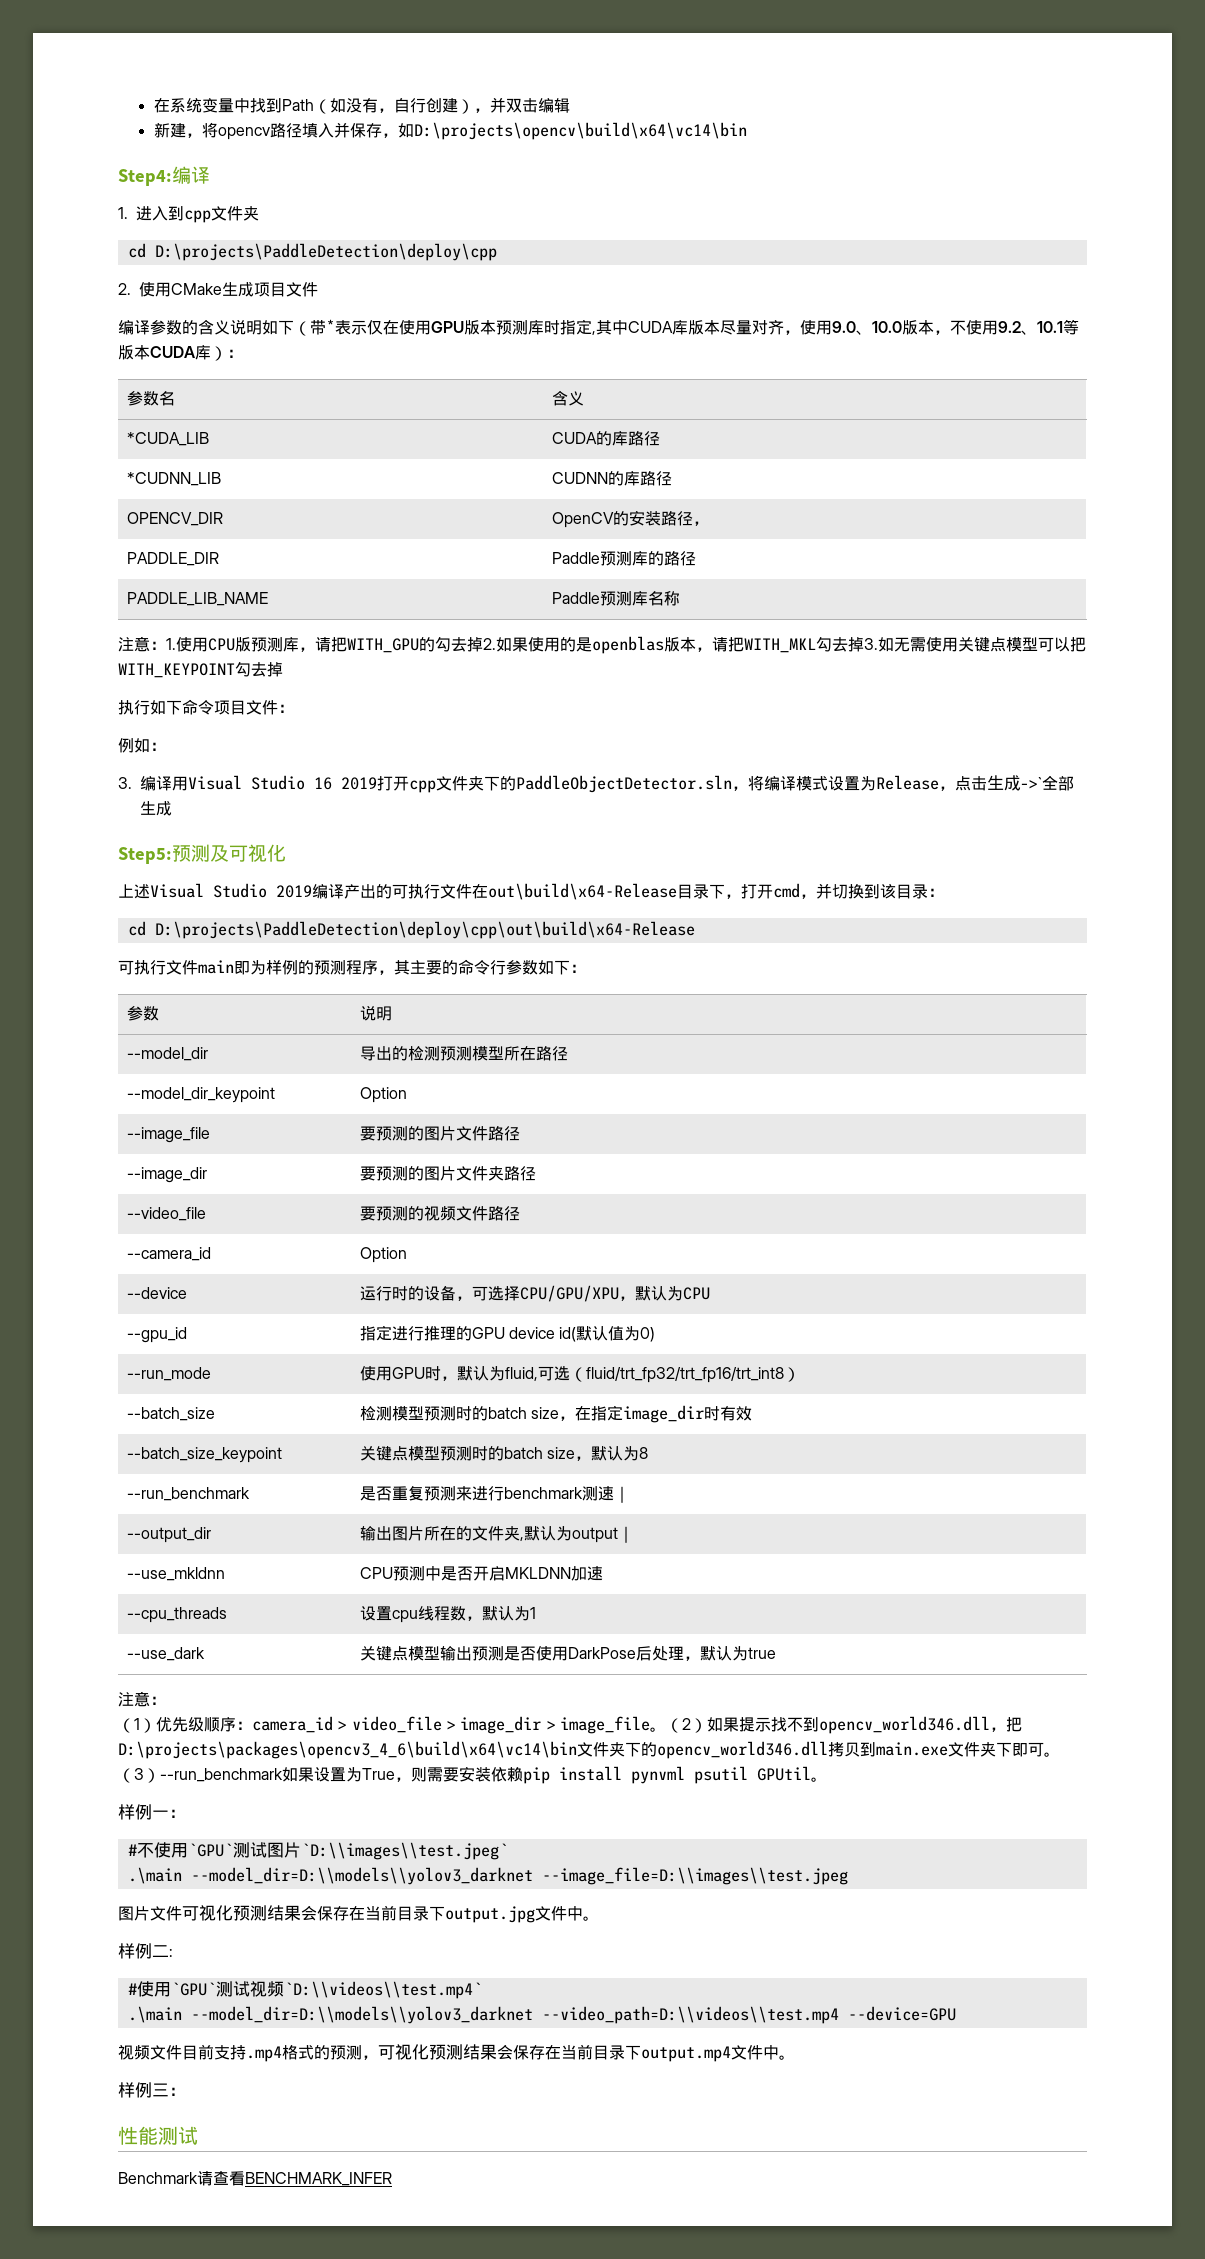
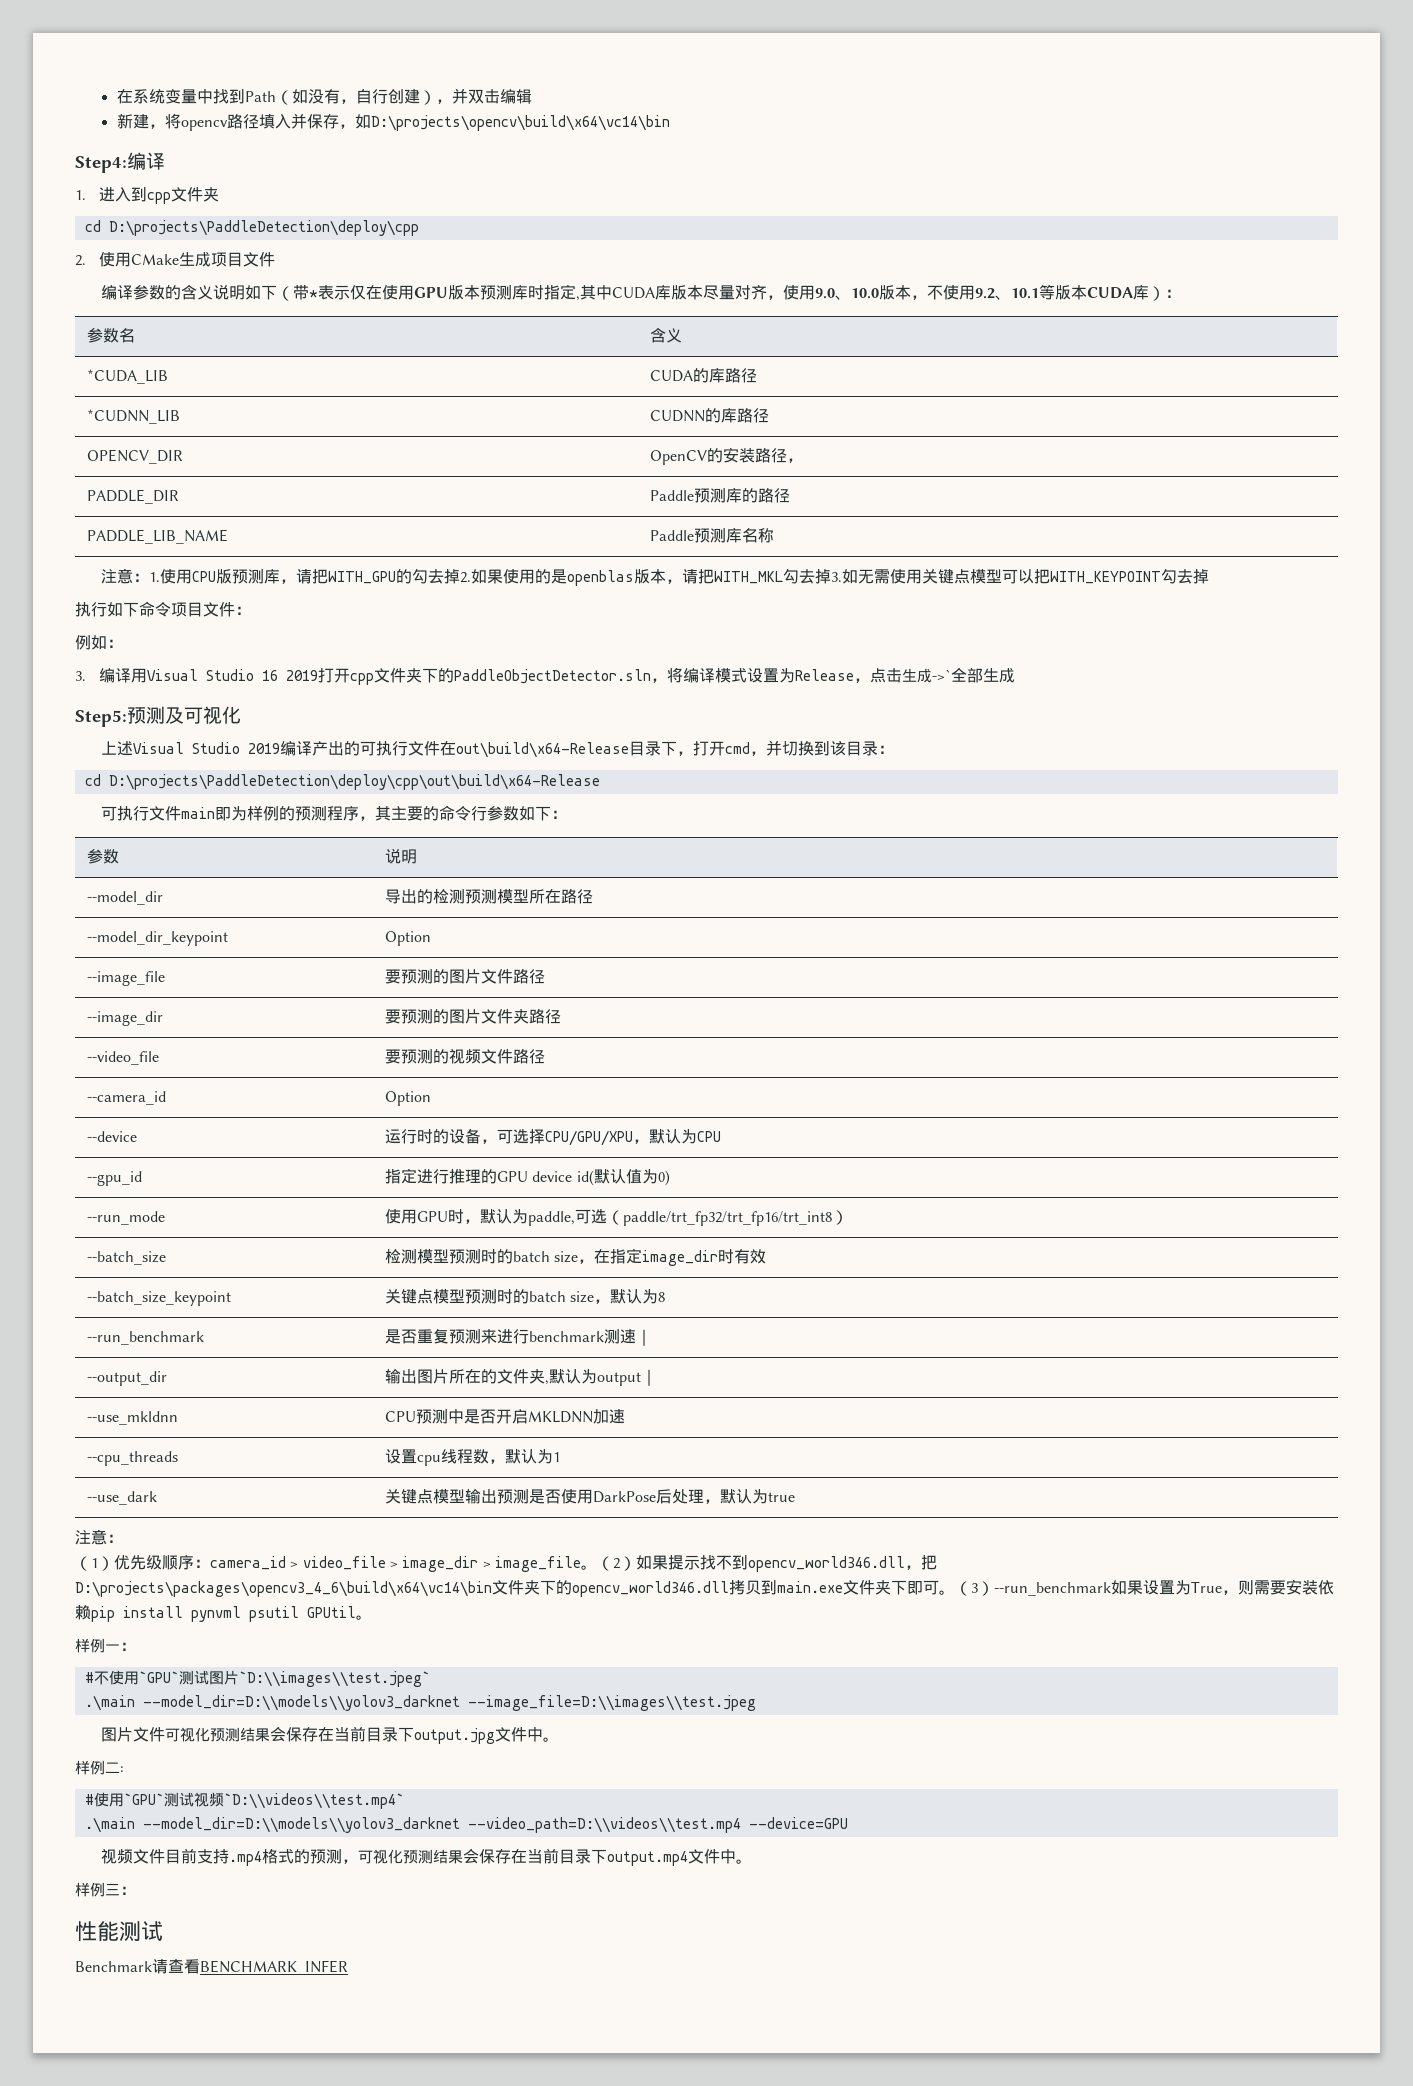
- --run_mode | 使用GPU时，默认为fluid,可选（fluid/trt_fp32/trt_fp16/trt_int8）
+ --run_mode | 使用GPU时，默认为paddle,可选（paddle/trt_fp32/trt_fp16/trt_int8）

